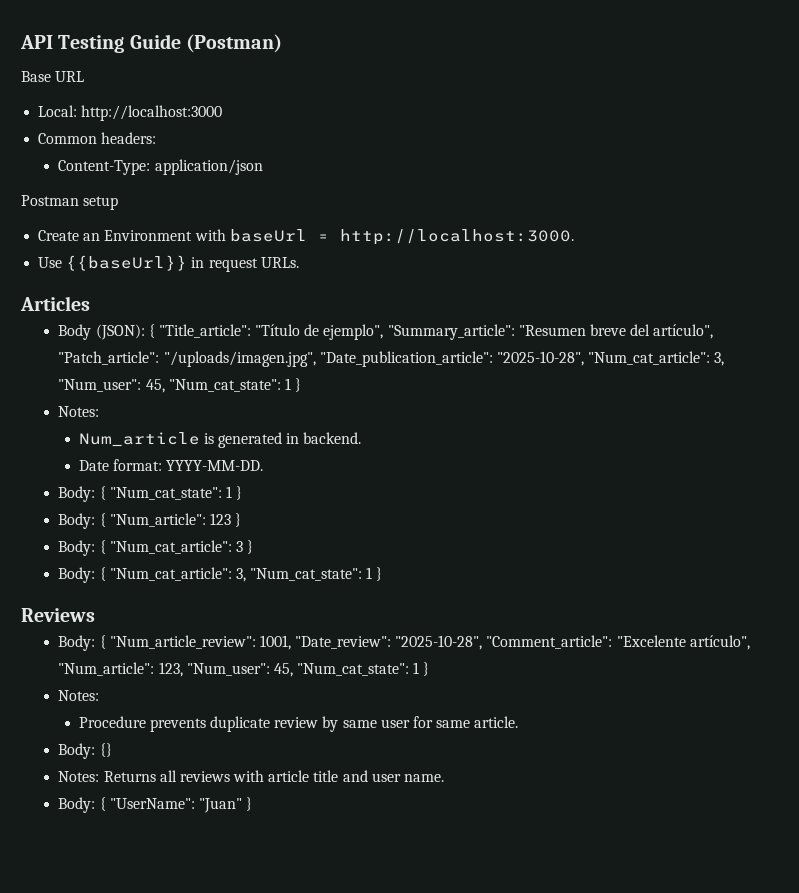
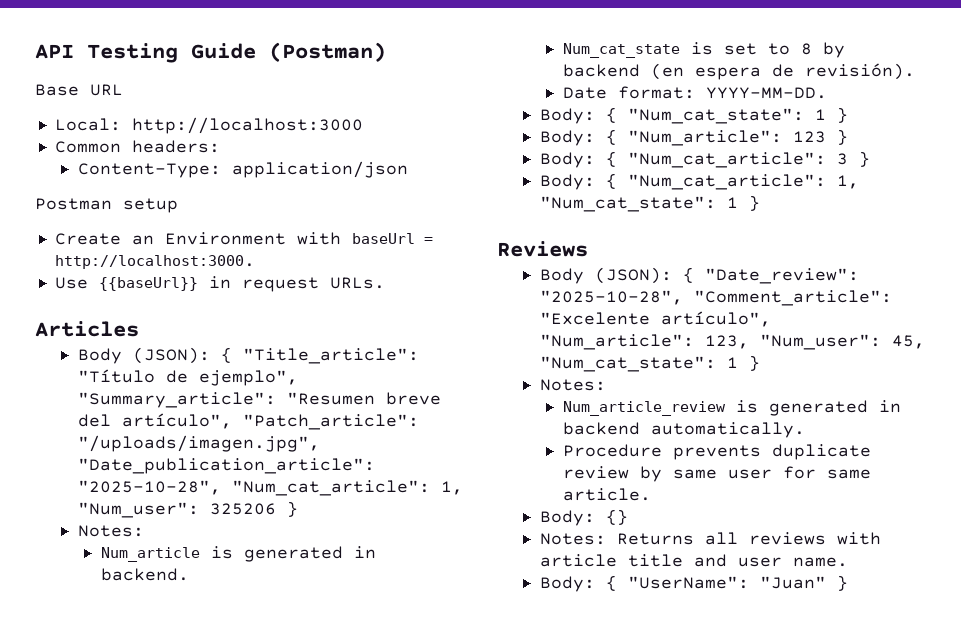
- Body (JSON): { "Title_article": "Título de ejemplo", "Summary_article": "Resumen breve del artículo", "Patch_article": "/uploads/imagen.jpg", "Date_publication_article": "2025-10-28", "Num_cat_article": 3, "Num_user": 45, "Num_cat_state": 1 }
+ Body (JSON): { "Title_article": "Título de ejemplo", "Summary_article": "Resumen breve del artículo", "Patch_article": "/uploads/imagen.jpg", "Date_publication_article": "2025-10-28", "Num_cat_article": 1, "Num_user": 325206 }
+ Num_cat_state is set to 8 by backend (en espera de revisión).
- Body: { "Num_cat_article": 3, "Num_cat_state": 1 }
+ Body: { "Num_cat_article": 1, "Num_cat_state": 1 }
- Body: { "Num_article_review": 1001, "Date_review": "2025-10-28", "Comment_article": "Excelente artículo", "Num_article": 123, "Num_user": 45, "Num_cat_state": 1 }
+ Body (JSON): { "Date_review": "2025-10-28", "Comment_article": "Excelente artículo", "Num_article": 123, "Num_user": 45, "Num_cat_state": 1 }
+ Num_article_review is generated in backend automatically.

